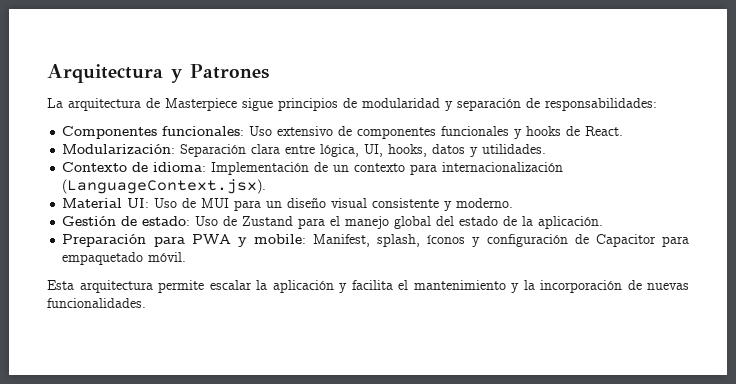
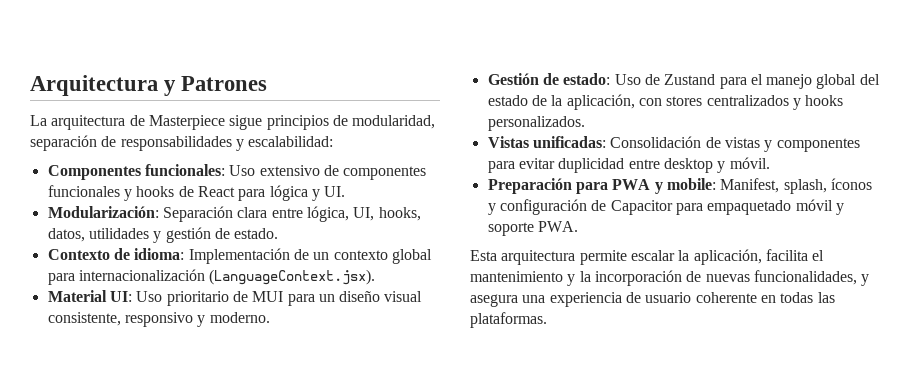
- La arquitectura de Masterpiece sigue principios de modularidad y separación de responsabilidades:
+ La arquitectura de Masterpiece sigue principios de modularidad, separación de responsabilidades y escalabilidad:
- Componentes funcionales: Uso extensivo de componentes funcionales y hooks de React.
+ Componentes funcionales: Uso extensivo de componentes funcionales y hooks de React para lógica y UI.
- Modularización: Separación clara entre lógica, UI, hooks, datos y utilidades.
+ Modularización: Separación clara entre lógica, UI, hooks, datos, utilidades y gestión de estado.
- Contexto de idioma: Implementación de un contexto para internacionalización (LanguageContext.jsx).
+ Contexto de idioma: Implementación de un contexto global para internacionalización (LanguageContext.jsx).
- Material UI: Uso de MUI para un diseño visual consistente y moderno.
+ Material UI: Uso prioritario de MUI para un diseño visual consistente, responsivo y moderno.
- Gestión de estado: Uso de Zustand para el manejo global del estado de la aplicación.
+ Gestión de estado: Uso de Zustand para el manejo global del estado de la aplicación, con stores centralizados y hooks personalizados.
+ Vistas unificadas: Consolidación de vistas y componentes para evitar duplicidad entre desktop y móvil.
- Preparación para PWA y mobile: Manifest, splash, íconos y configuración de Capacitor para empaquetado móvil.
+ Preparación para PWA y mobile: Manifest, splash, íconos y configuración de Capacitor para empaquetado móvil y soporte PWA.
- Esta arquitectura permite escalar la aplicación y facilita el mantenimiento y la incorporación de nuevas funcionalidades.
+ Esta arquitectura permite escalar la aplicación, facilita el mantenimiento y la incorporación de nuevas funcionalidades, y asegura una experiencia de usuario coherente en todas las plataformas.

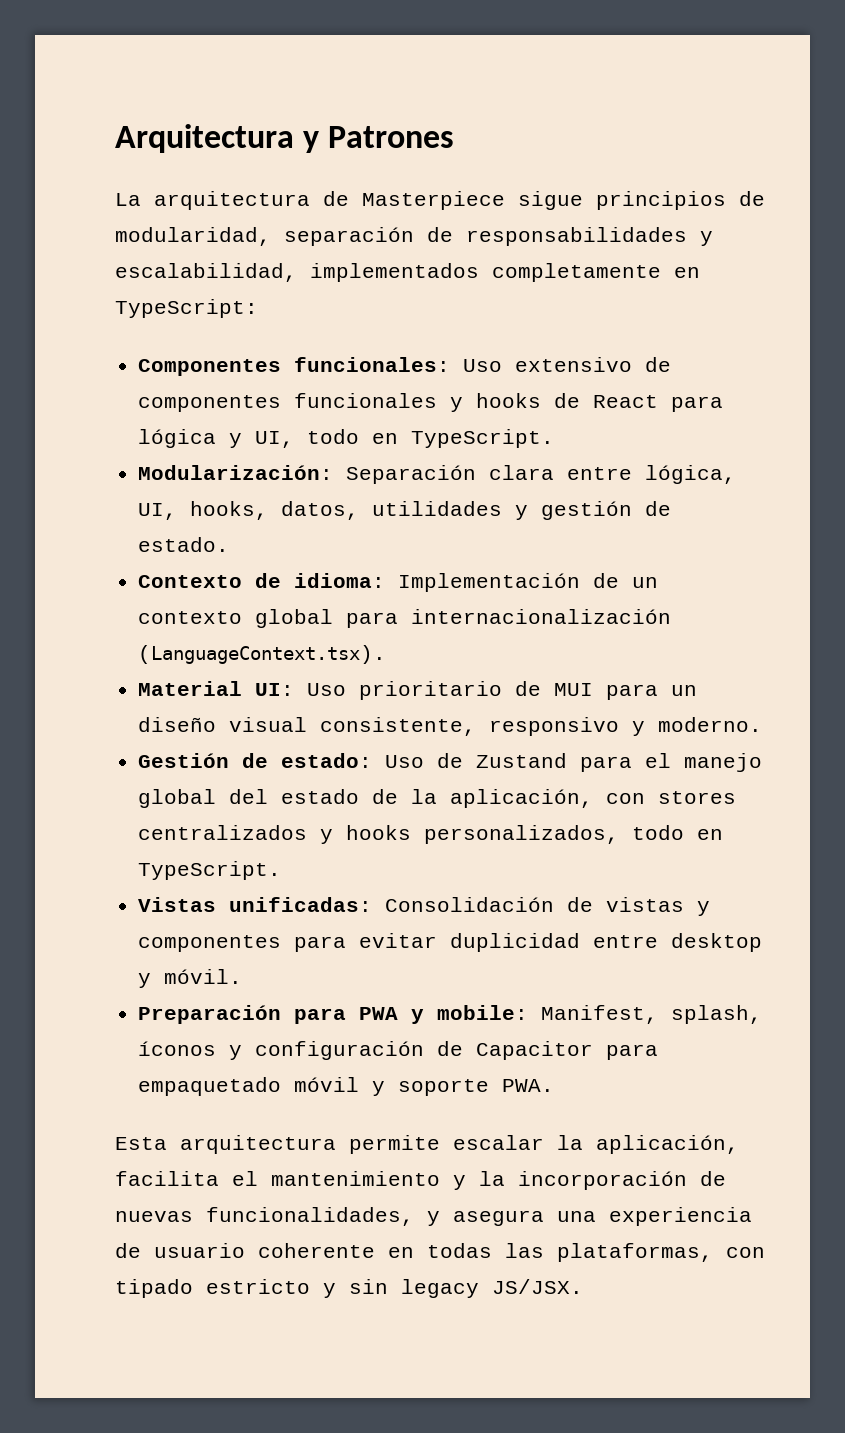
- La arquitectura de Masterpiece sigue principios de modularidad, separación de responsabilidades y escalabilidad:
+ La arquitectura de Masterpiece sigue principios de modularidad, separación de responsabilidades y escalabilidad, implementados completamente en TypeScript:
- Componentes funcionales: Uso extensivo de componentes funcionales y hooks de React para lógica y UI.
+ Componentes funcionales: Uso extensivo de componentes funcionales y hooks de React para lógica y UI, todo en TypeScript.
- Contexto de idioma: Implementación de un contexto global para internacionalización (LanguageContext.jsx).
+ Contexto de idioma: Implementación de un contexto global para internacionalización (LanguageContext.tsx).
- Gestión de estado: Uso de Zustand para el manejo global del estado de la aplicación, con stores centralizados y hooks personalizados.
+ Gestión de estado: Uso de Zustand para el manejo global del estado de la aplicación, con stores centralizados y hooks personalizados, todo en TypeScript.
- Esta arquitectura permite escalar la aplicación, facilita el mantenimiento y la incorporación de nuevas funcionalidades, y asegura una experiencia de usuario coherente en todas las plataformas.
+ Esta arquitectura permite escalar la aplicación, facilita el mantenimiento y la incorporación de nuevas funcionalidades, y asegura una experiencia de usuario coherente en todas las plataformas, con tipado estricto y sin legacy JS/JSX.

